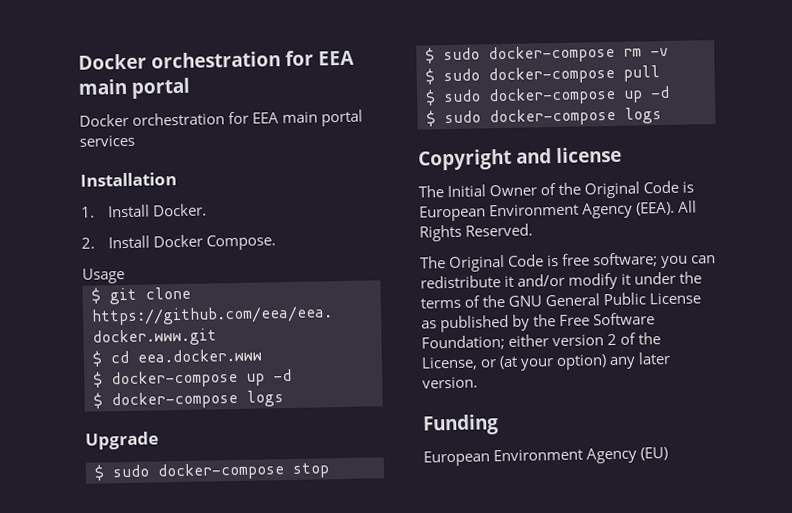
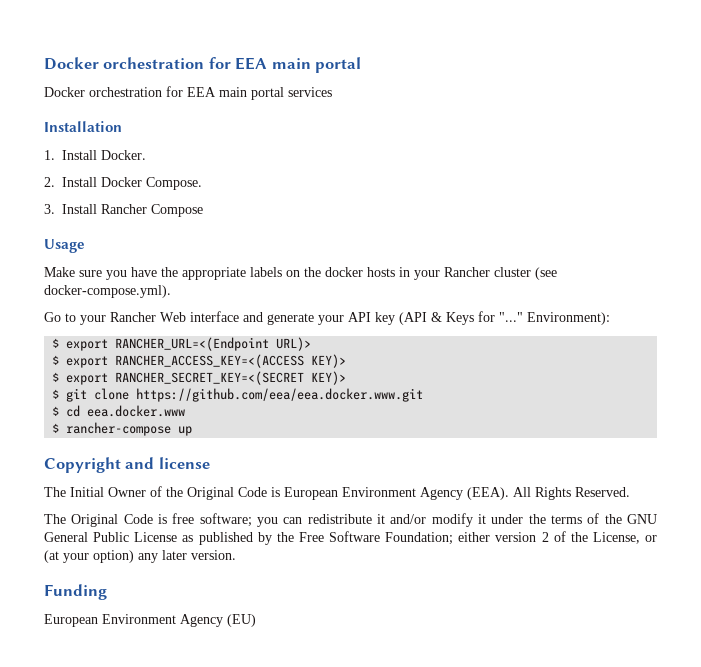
+ 3. Install Rancher Compose
  Usage
+ Make sure you have the appropriate labels on the docker hosts in your Rancher cluster (see docker-compose.yml).
+ Go to your Rancher Web interface and generate your API key (API & Keys for "..." Environment):
+ $ export RANCHER_URL=<(Endpoint URL)>
+ $ export RANCHER_ACCESS_KEY=<(ACCESS KEY)>
+ $ export RANCHER_SECRET_KEY=<(SECRET KEY)>
- $ docker-compose up -d
- $ docker-compose logs
- Upgrade
- $ sudo docker-compose stop
- $ sudo docker-compose rm -v
- $ sudo docker-compose pull
- $ sudo docker-compose up -d
- $ sudo docker-compose logs
+ $ rancher-compose up

